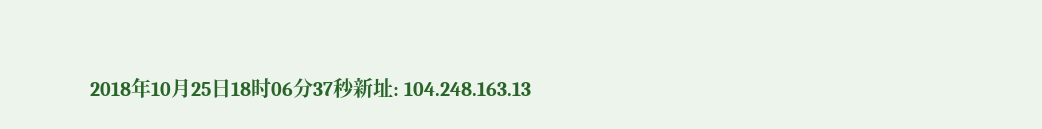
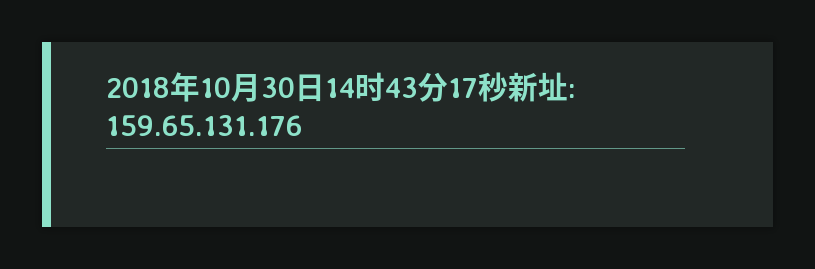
- 2018年10月25日18时06分37秒新址: 104.248.163.13
+ 2018年10月30日14时43分17秒新址: 159.65.131.176

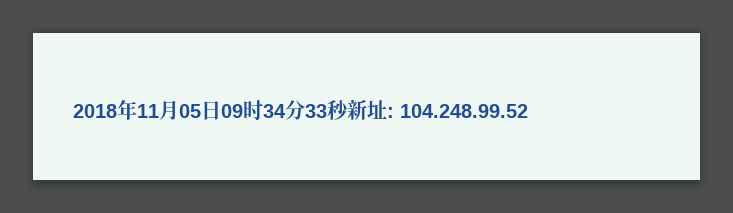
- 2018年10月30日14时43分17秒新址: 159.65.131.176
+ 2018年11月05日09时34分33秒新址: 104.248.99.52

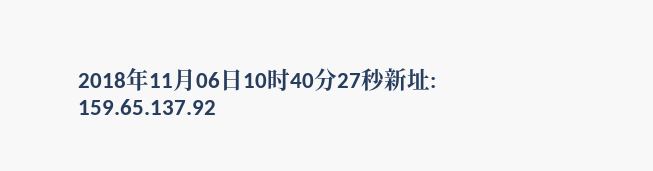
- 2018年11月05日09时34分33秒新址: 104.248.99.52
+ 2018年11月06日10时40分27秒新址: 159.65.137.92

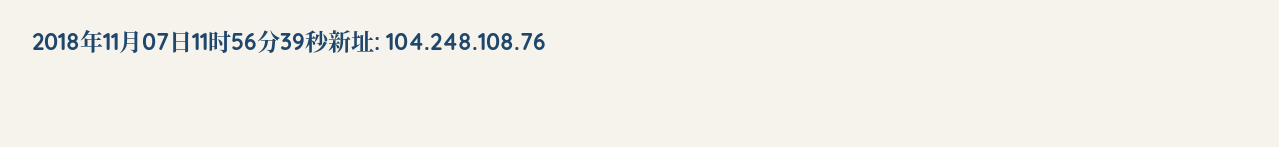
- 2018年11月06日10时40分27秒新址: 159.65.137.92
+ 2018年11月07日11时56分39秒新址: 104.248.108.76

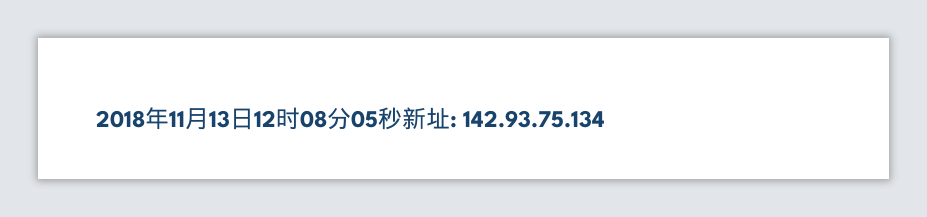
- 2018年11月07日11时56分39秒新址: 104.248.108.76
+ 2018年11月13日12时08分05秒新址: 142.93.75.134

